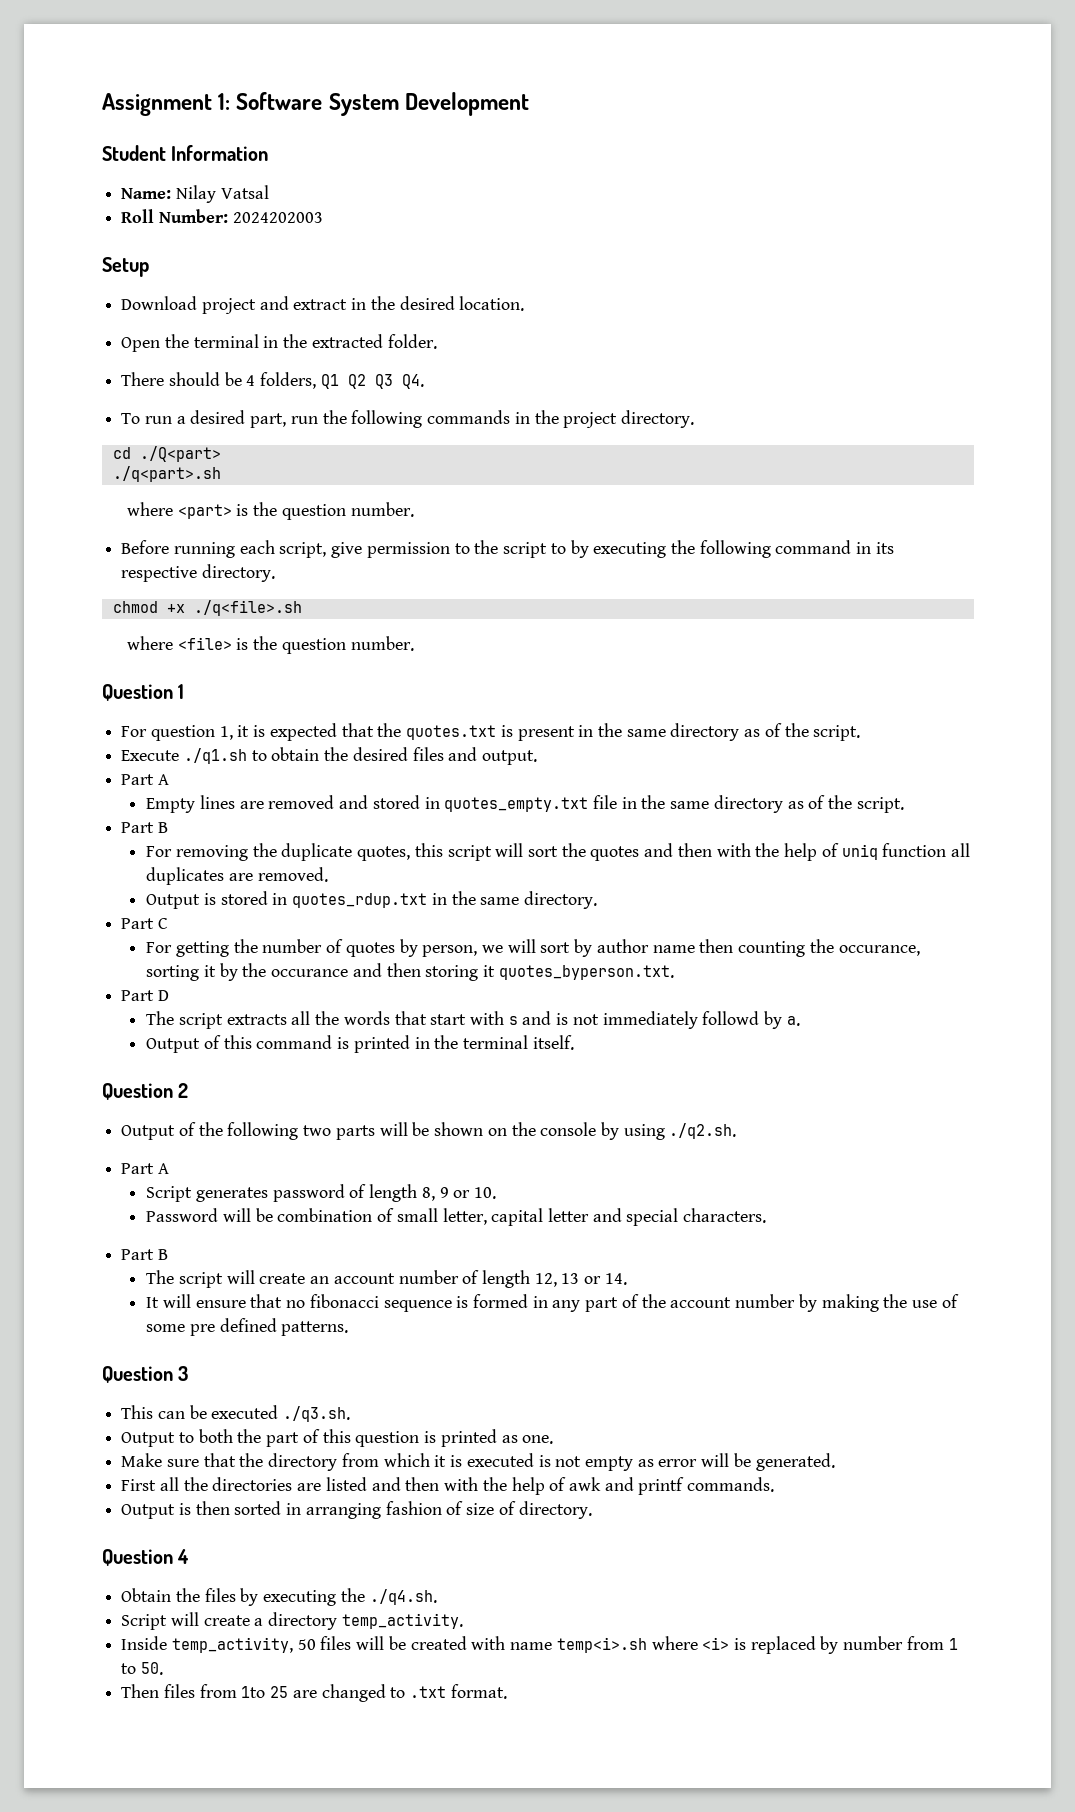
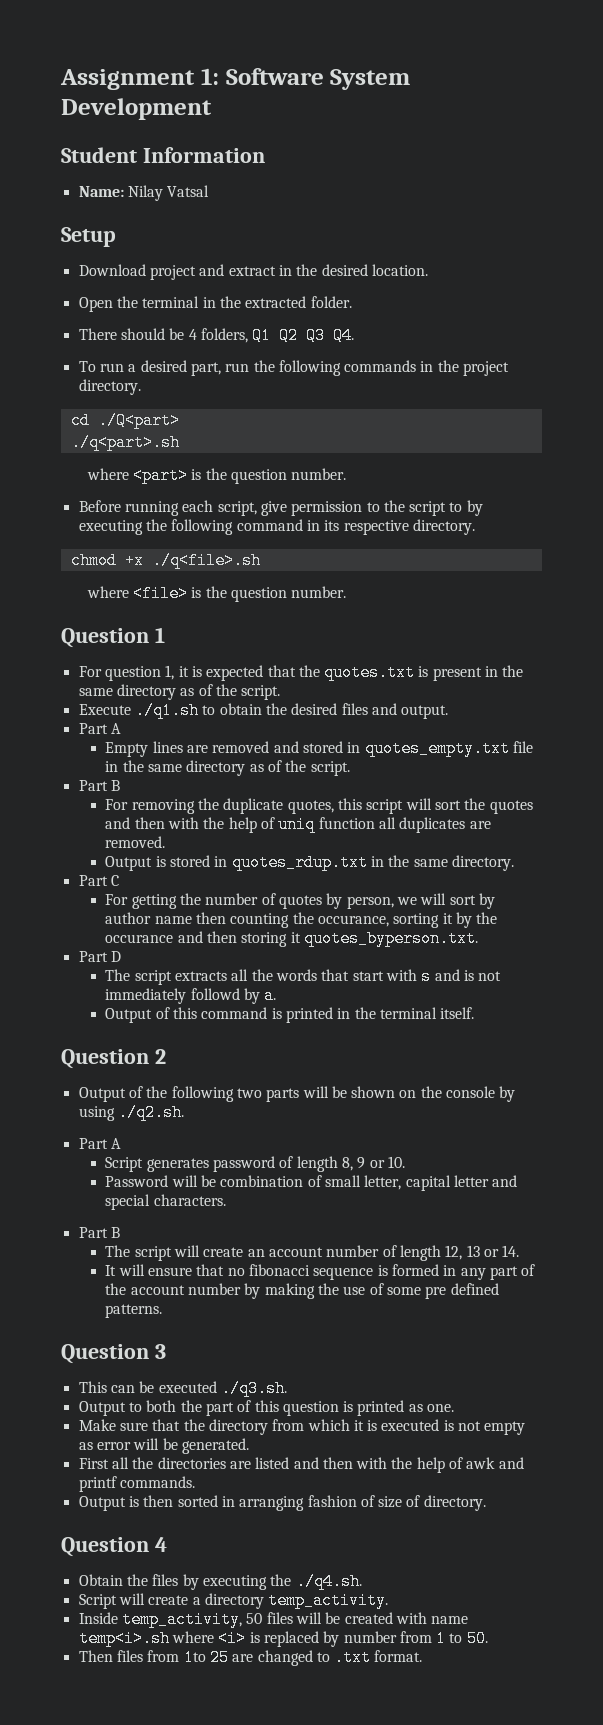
- Roll Number: 2024202003

